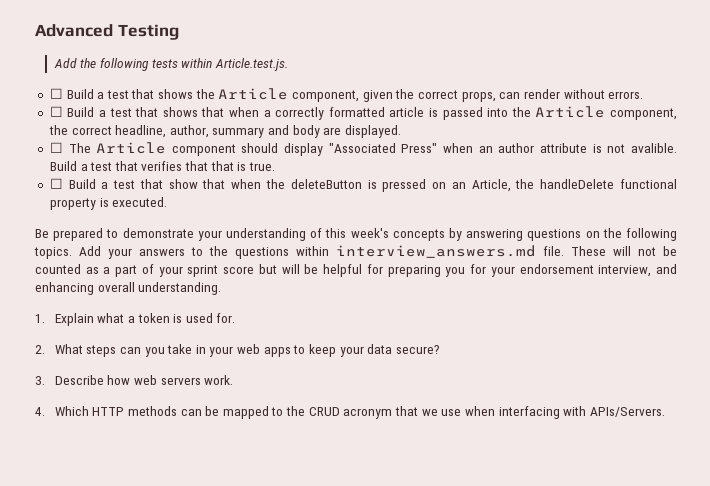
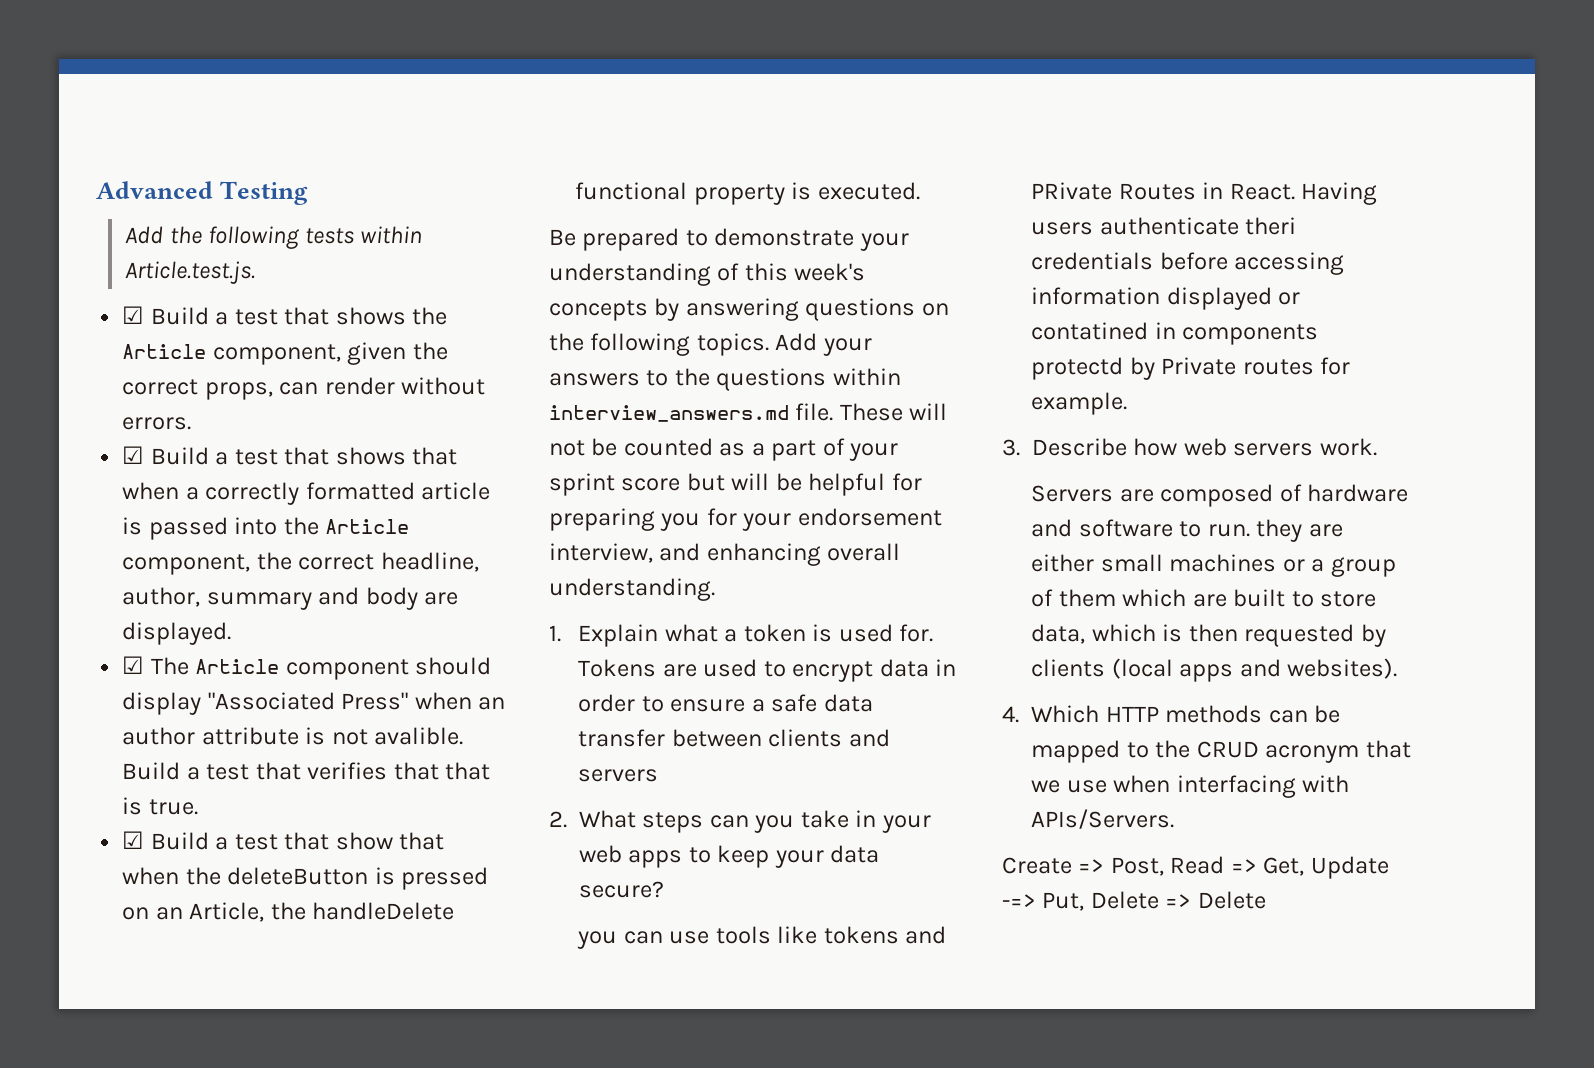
- ☐ Build a test that shows the Article component, given the correct props, can render without errors.
+ ☑ Build a test that shows the Article component, given the correct props, can render without errors.
- ☐ Build a test that shows that when a correctly formatted article is passed into the Article component, the correct headline, author, summary and body are displayed.
+ ☑ Build a test that shows that when a correctly formatted article is passed into the Article component, the correct headline, author, summary and body are displayed.
- ☐ The Article component should display "Associated Press" when an author attribute is not avalible.
+ ☑ The Article component should display "Associated Press" when an author attribute is not avalible.
- ☐ Build a test that show that when the deleteButton is pressed on an Article, the handleDelete functional property is executed.
+ ☑ Build a test that show that when the deleteButton is pressed on an Article, the handleDelete functional property is executed.
+ Tokens are used to encrypt data in order to ensure a safe data transfer between clients and servers
+ you can use tools like tokens and PRivate Routes in React. Having users authenticate theri credentials before accessing information displayed or contatined in components protectd by Private routes for example.
+ Servers are composed of hardware and software to run. they are either small machines or a group of them which are built to store data, which is then requested by clients (local apps and websites).
+ Create => Post, Read => Get, Update -=> Put, Delete => Delete

